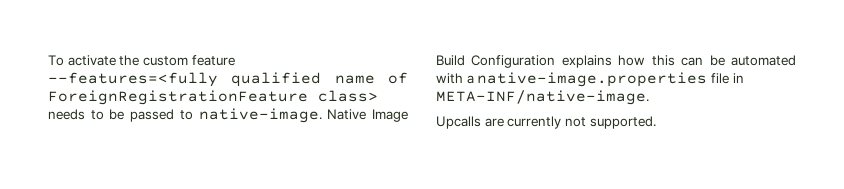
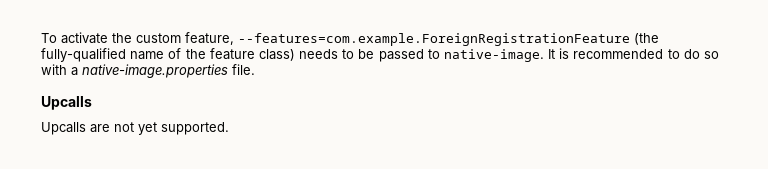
- To activate the custom feature --features=<fully qualified name of ForeignRegistrationFeature class> needs to be passed to native-image.
+ To activate the custom feature, --features=com.example.ForeignRegistrationFeature (the fully-qualified name of the feature class) needs to be passed to native-image.
- Native Image Build Configuration explains how this can be automated with a native-image.properties file in META-INF/native-image.
+ It is recommended to do so with a native-image.properties file.
+ Upcalls
- Upcalls are currently not supported.
+ Upcalls are not yet supported.

